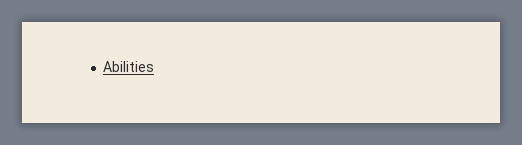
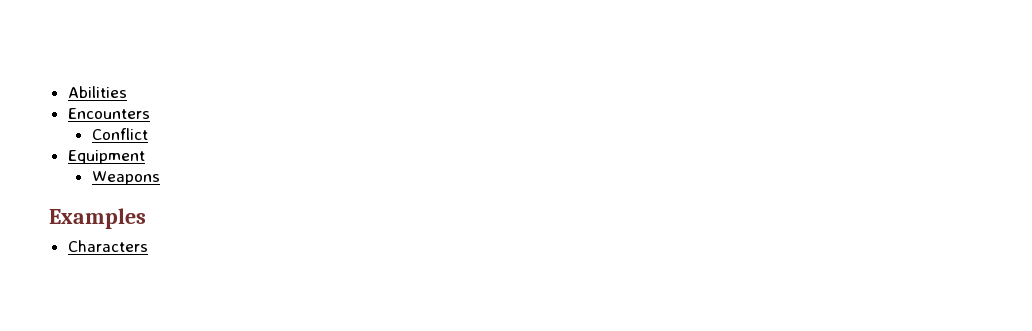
+ Encounters
+ Conflict
+ Equipment
+ Weapons
+ Examples
+ Characters

